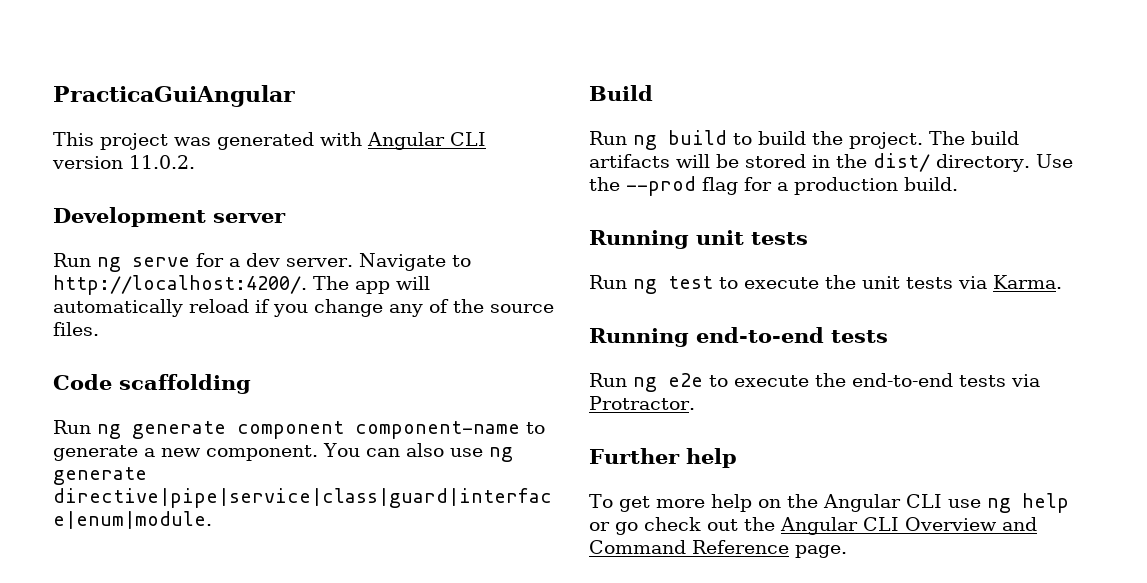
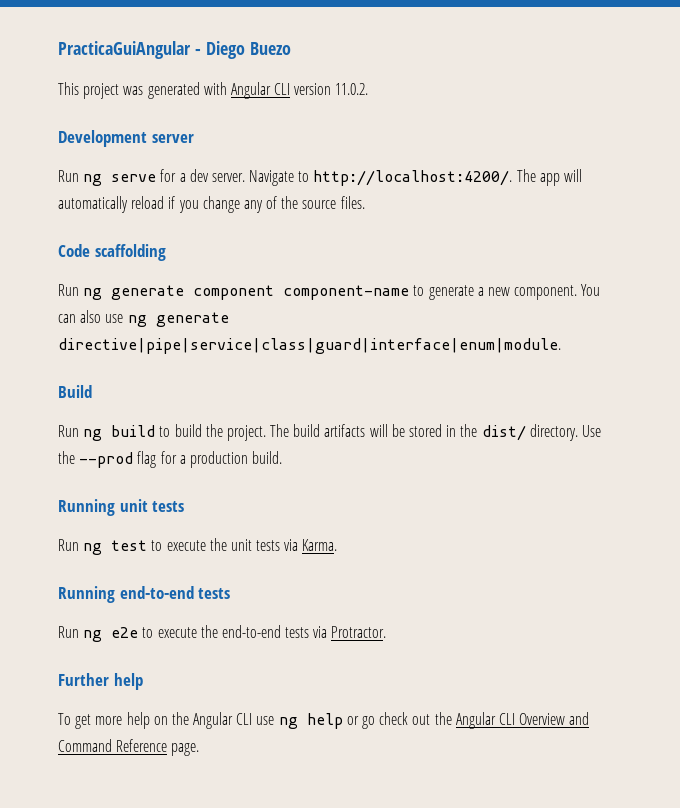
- PracticaGuiAngular
+ PracticaGuiAngular - Diego Buezo

